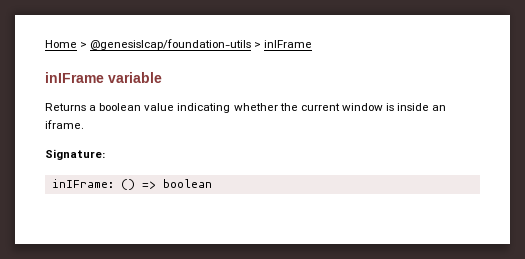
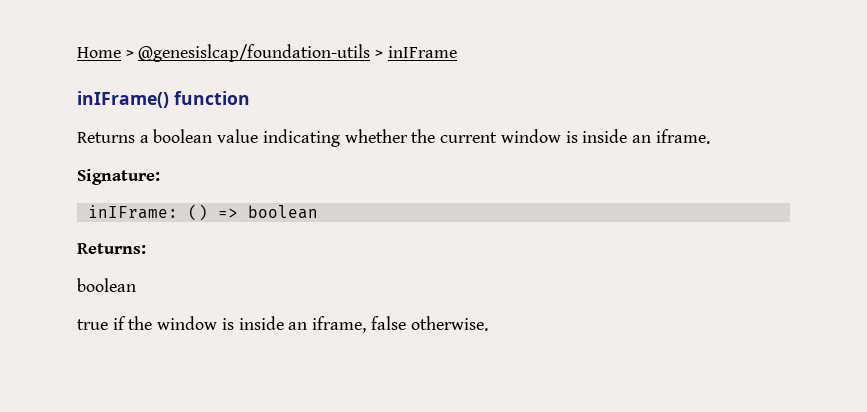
- inIFrame variable
+ inIFrame() function
+ Returns:
+ boolean
+ true if the window is inside an iframe, false otherwise.

